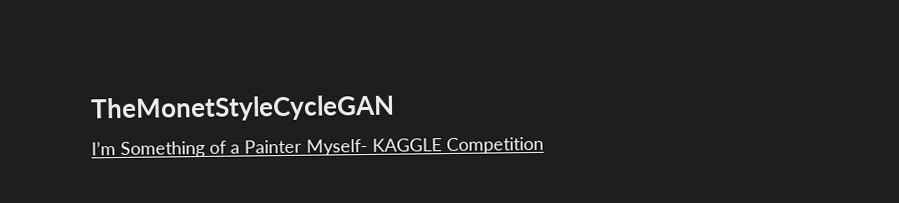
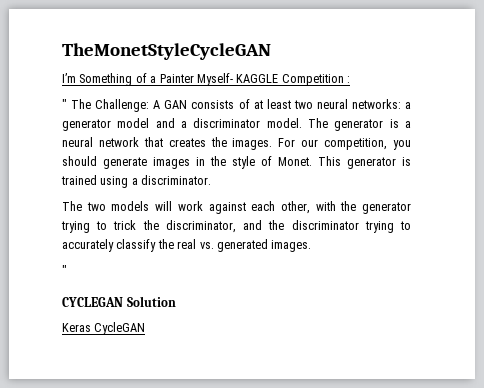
- I’m Something of a Painter Myself- KAGGLE Competition
+ I’m Something of a Painter Myself- KAGGLE Competition :
+ " The Challenge: A GAN consists of at least two neural networks: a generator model and a discriminator model. The generator is a neural network that creates the images. For our competition, you should generate images in the style of Monet. This generator is trained using a discriminator.
+ The two models will work against each other, with the generator trying to trick the discriminator, and the discriminator trying to accurately classify the real vs. generated images.
+ "
+ CYCLEGAN Solution
+ Keras CycleGAN

